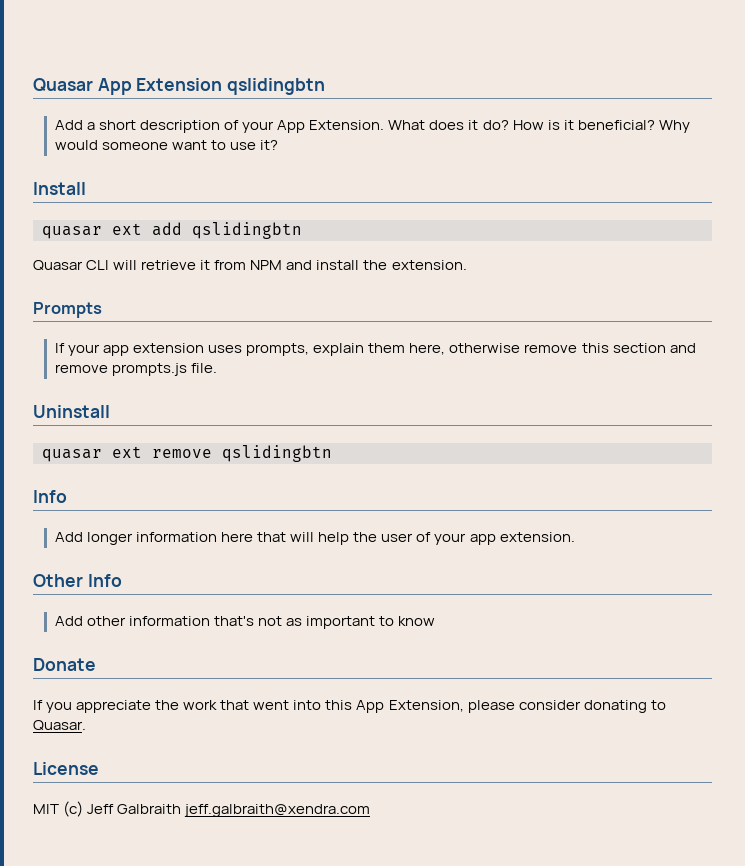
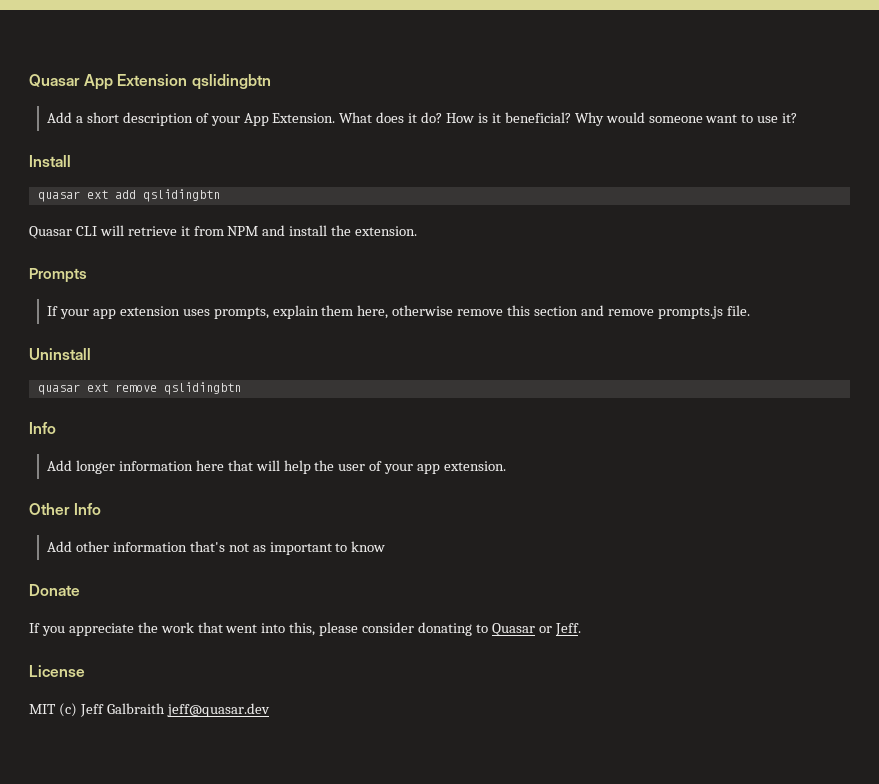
- If you appreciate the work that went into this App Extension, please consider donating to Quasar.
+ If you appreciate the work that went into this, please consider donating to Quasar or Jeff.
- MIT (c) Jeff Galbraith jeff.galbraith@xendra.com
+ MIT (c) Jeff Galbraith jeff@quasar.dev

